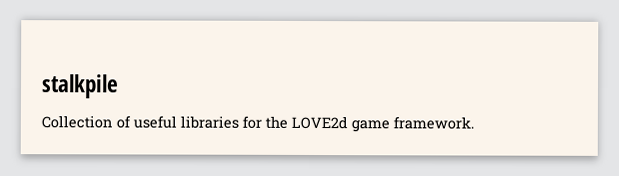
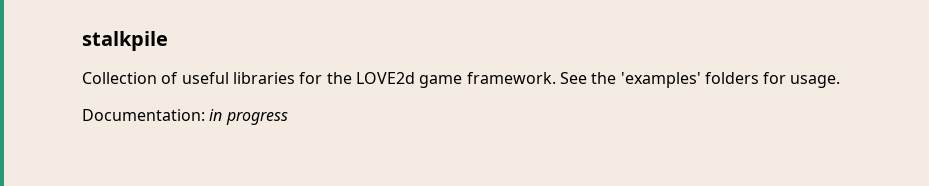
+ See the 'examples' folders for usage.
+ Documentation: in progress

